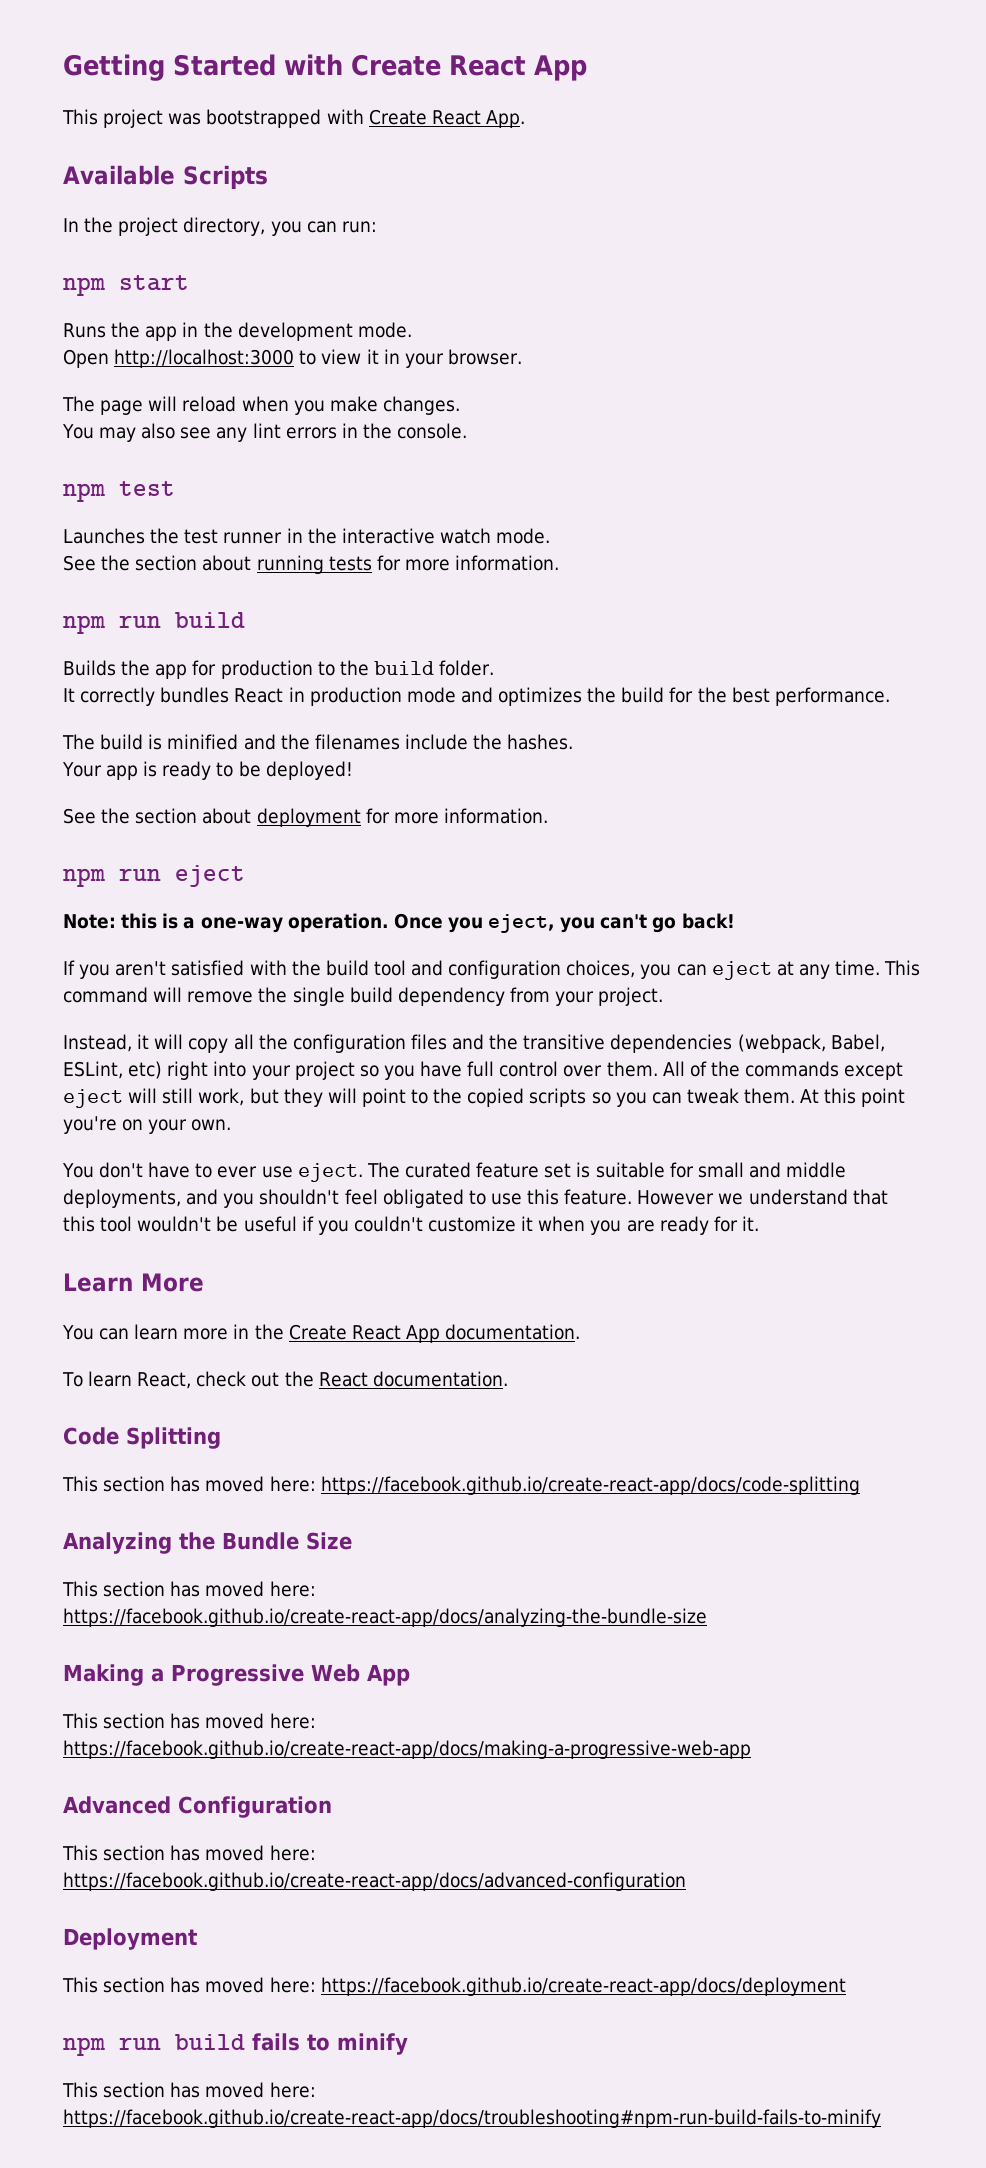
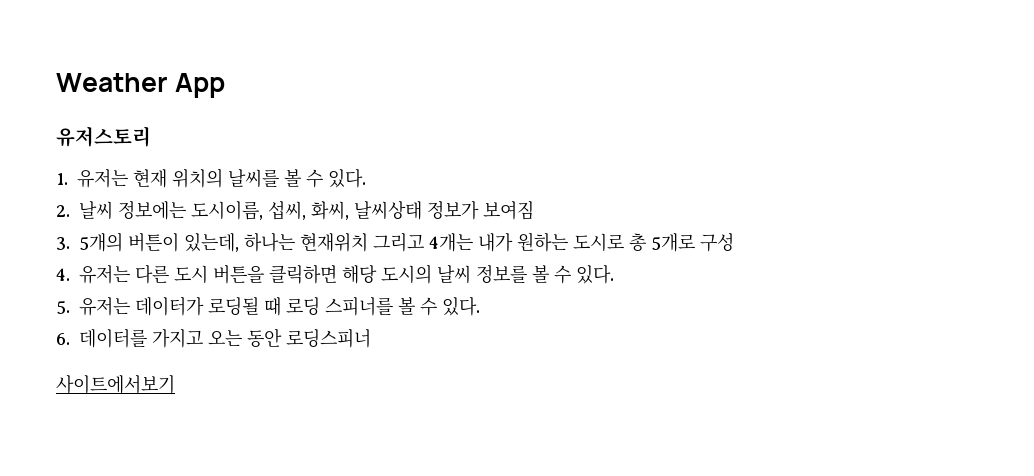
- Getting Started with Create React App
- This project was bootstrapped with Create React App.
- Available Scripts
- In the project directory, you can run:
- npm start
- Runs the app in the development mode.
- Open http://localhost:3000 to view it in your browser.
- The page will reload when you make changes.
- You may also see any lint errors in the console.
- npm test
- Launches the test runner in the interactive watch mode.
- See the section about running tests for more information.
- npm run build
- Builds the app for production to the build folder.
- It correctly bundles React in production mode and optimizes the build for the best performance.
- The build is minified and the filenames include the hashes.
- Your app is ready to be deployed!
- See the section about deployment for more information.
- npm run eject
- Note: this is a one-way operation. Once you eject, you can't go back!
- If you aren't satisfied with the build tool and configuration choices, you can eject at any time. This command will remove the single build dependency from your project.
- Instead, it will copy all the configuration files and the transitive dependencies (webpack, Babel, ESLint, etc) right into your project so you have full control over them. All of the commands except eject will still work, but they will point to the copied scripts so you can tweak them. At this point you're on your own.
- You don't have to ever use eject. The curated feature set is suitable for small and middle deployments, and you shouldn't feel obligated to use this feature. However we understand that this tool wouldn't be useful if you couldn't customize it when you are ready for it.
- Learn More
- You can learn more in the Create React App documentation.
- To learn React, check out the React documentation.
- Code Splitting
- This section has moved here: https://facebook.github.io/create-react-app/docs/code-splitting
- Analyzing the Bundle Size
- This section has moved here: https://facebook.github.io/create-react-app/docs/analyzing-the-bundle-size
- Making a Progressive Web App
- This section has moved here: https://facebook.github.io/create-react-app/docs/making-a-progressive-web-app
- Advanced Configuration
- This section has moved here: https://facebook.github.io/create-react-app/docs/advanced-configuration
- Deployment
- This section has moved here: https://facebook.github.io/create-react-app/docs/deployment
- npm run build fails to minify
- This section has moved here: https://facebook.github.io/create-react-app/docs/troubleshooting#npm-run-build-fails-to-minify
+ Weather App
+ 유저스토리
+ 1. 유저는 현재 위치의 날씨를 볼 수 있다.
+ 2. 날씨 정보에는 도시이름, 섭씨, 화씨, 날씨상태 정보가 보여짐
+ 3. 5개의 버튼이 있는데, 하나는 현재위치 그리고 4개는 내가 원하는 도시로 총 5개로 구성
+ 4. 유저는 다른 도시 버튼을 클릭하면 해당 도시의 날씨 정보를 볼 수 있다.
+ 5. 유저는 데이터가 로딩될 때 로딩 스피너를 볼 수 있다.
+ 6. 데이터를 가지고 오는 동안 로딩스피너
+ 사이트에서보기

